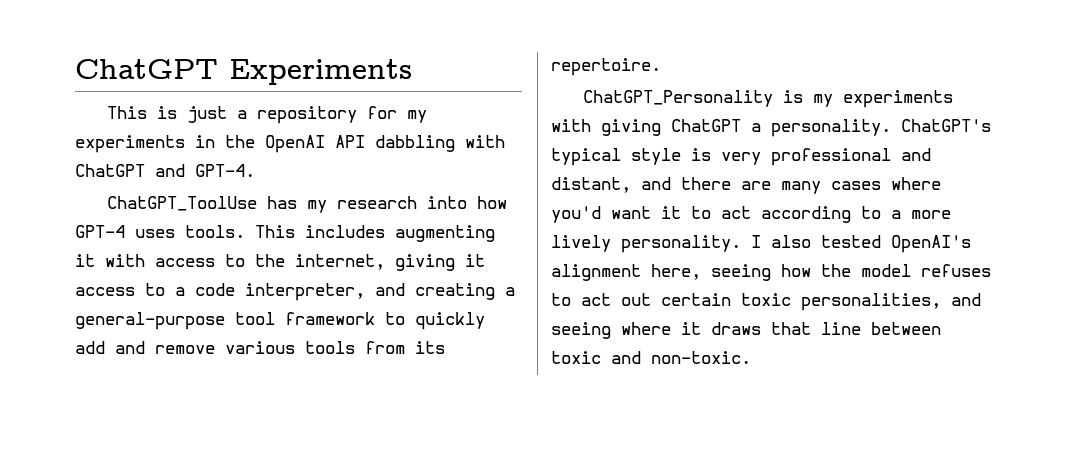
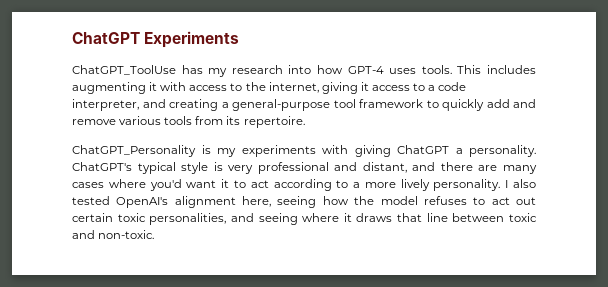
- This is just a repository for my experiments in the OpenAI API dabbling with ChatGPT and GPT-4.

